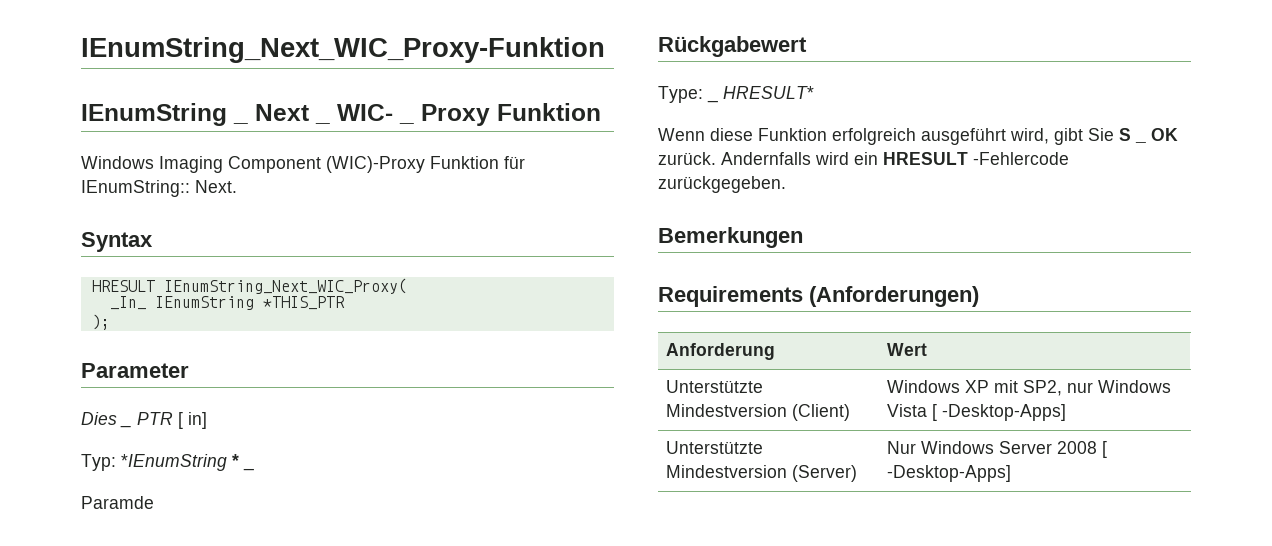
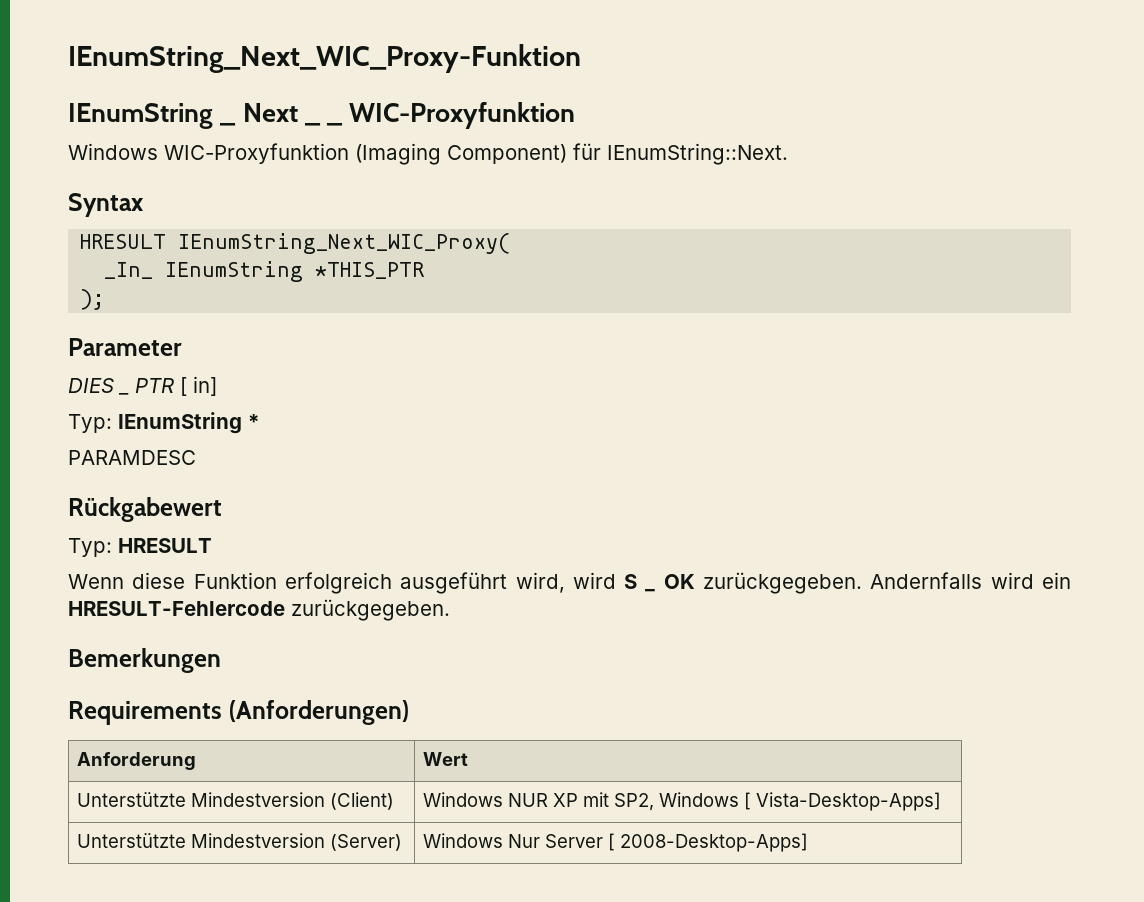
- IEnumString _ Next _ WIC- _ Proxy Funktion
- Windows Imaging Component (WIC)-Proxy Funktion für IEnumString:: Next.
+ IEnumString _ Next _ _ WIC-Proxyfunktion
+ Windows WIC-Proxyfunktion (Imaging Component) für IEnumString::Next.
- Dies _ PTR [ in]
+ DIES _ PTR [ in]
- Typ: *IEnumString * _
- Paramde
+ Typ: IEnumString *
+ PARAMDESC
- Type: _ HRESULT*
+ Typ: HRESULT
- Wenn diese Funktion erfolgreich ausgeführt wird, gibt Sie S _ OK zurück.
+ Wenn diese Funktion erfolgreich ausgeführt wird, wird S _ OK zurückgegeben.
- Andernfalls wird ein HRESULT -Fehlercode zurückgegeben.
+ Andernfalls wird ein HRESULT-Fehlercode zurückgegeben.
- Unterstützte Mindestversion (Client) | Windows XP mit SP2, nur Windows Vista [ -Desktop-Apps]
- Unterstützte Mindestversion (Server) | Nur Windows Server 2008 [ -Desktop-Apps]
+ Unterstützte Mindestversion (Client) | Windows NUR XP mit SP2, Windows [ Vista-Desktop-Apps]
+ Unterstützte Mindestversion (Server) | Windows Nur Server [ 2008-Desktop-Apps]

